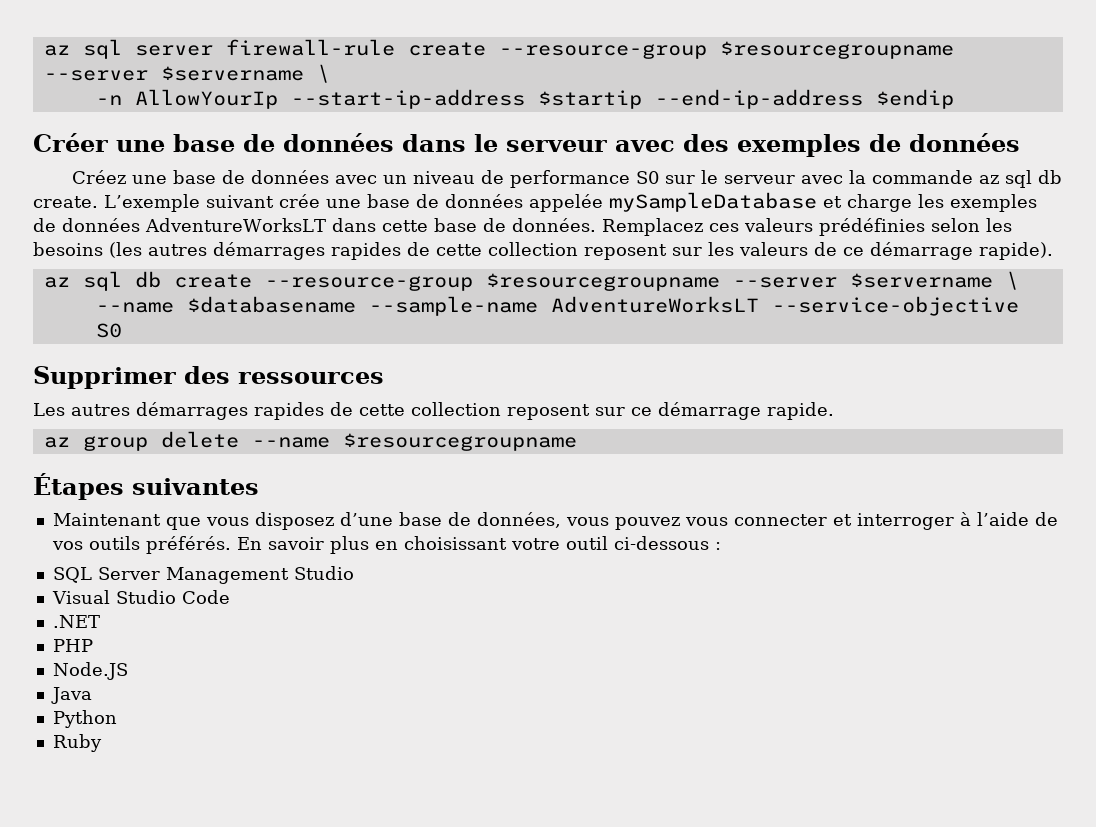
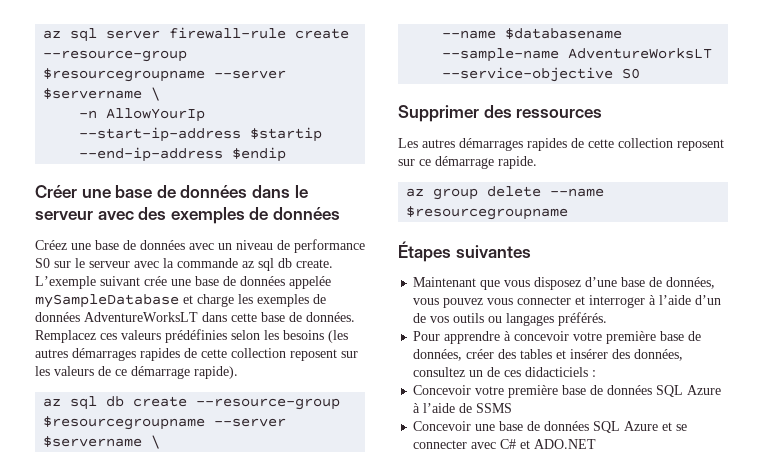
- Maintenant que vous disposez d’une base de données, vous pouvez vous connecter et interroger à l’aide de vos outils préférés. En savoir plus en choisissant votre outil ci-dessous :
- SQL Server Management Studio
- Visual Studio Code
- .NET
- PHP
- Node.JS
- Java
- Python
- Ruby
+ Maintenant que vous disposez d’une base de données, vous pouvez vous connecter et interroger à l’aide d’un de vos outils ou langages préférés.
+ Pour apprendre à concevoir votre première base de données, créer des tables et insérer des données, consultez un de ces didacticiels :
+ Concevoir votre première base de données SQL Azure à l’aide de SSMS
+ Concevoir une base de données SQL Azure et se connecter avec C# et ADO.NET

